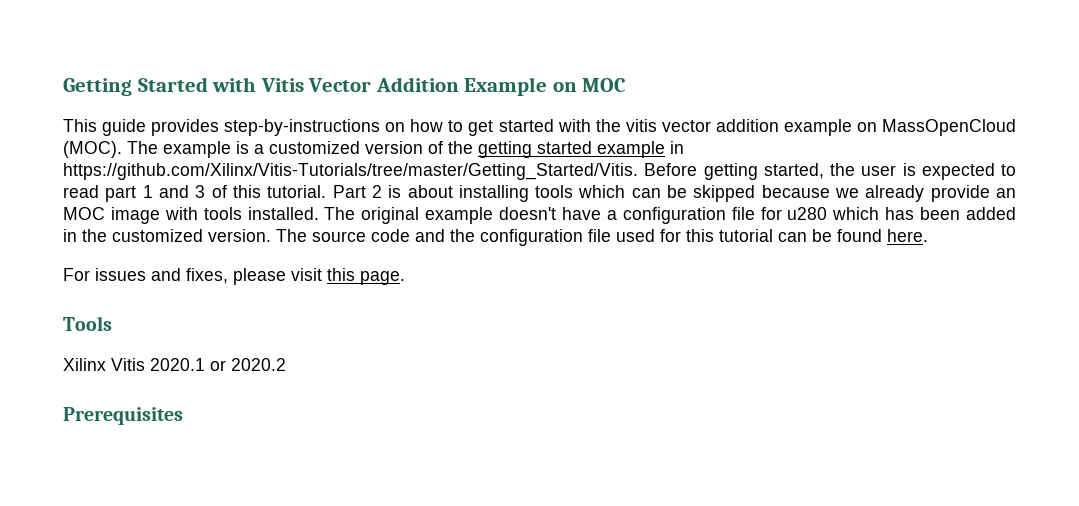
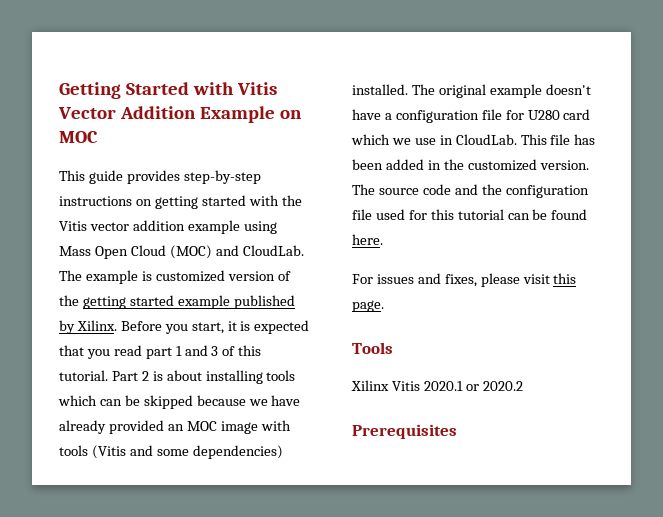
- This guide provides step-by-instructions on how to get started with the vitis vector addition example on MassOpenCloud (MOC).
+ This guide provides step-by-step instructions on getting started with the Vitis vector addition example using Mass Open Cloud (MOC) and CloudLab.
- The example is a customized version of the getting started example in https://github.com/Xilinx/Vitis-Tutorials/tree/master/Getting_Started/Vitis. Before getting started, the user is expected to read part 1 and 3 of this tutorial.
+ The example is customized version of the getting started example published by Xilinx. Before you start, it is expected that you read part 1 and 3 of this tutorial.
- Part 2 is about installing tools which can be skipped because we already provide an MOC image with tools installed.
+ Part 2 is about installing tools which can be skipped because we have already provided an MOC image with tools (Vitis and some dependencies) installed.
- The original example doesn't have a configuration file for u280 which has been added in the customized version.
+ The original example doesn't have a configuration file for U280 card which we use in CloudLab. This file has been added in the customized version.

